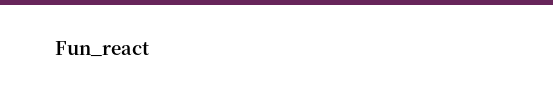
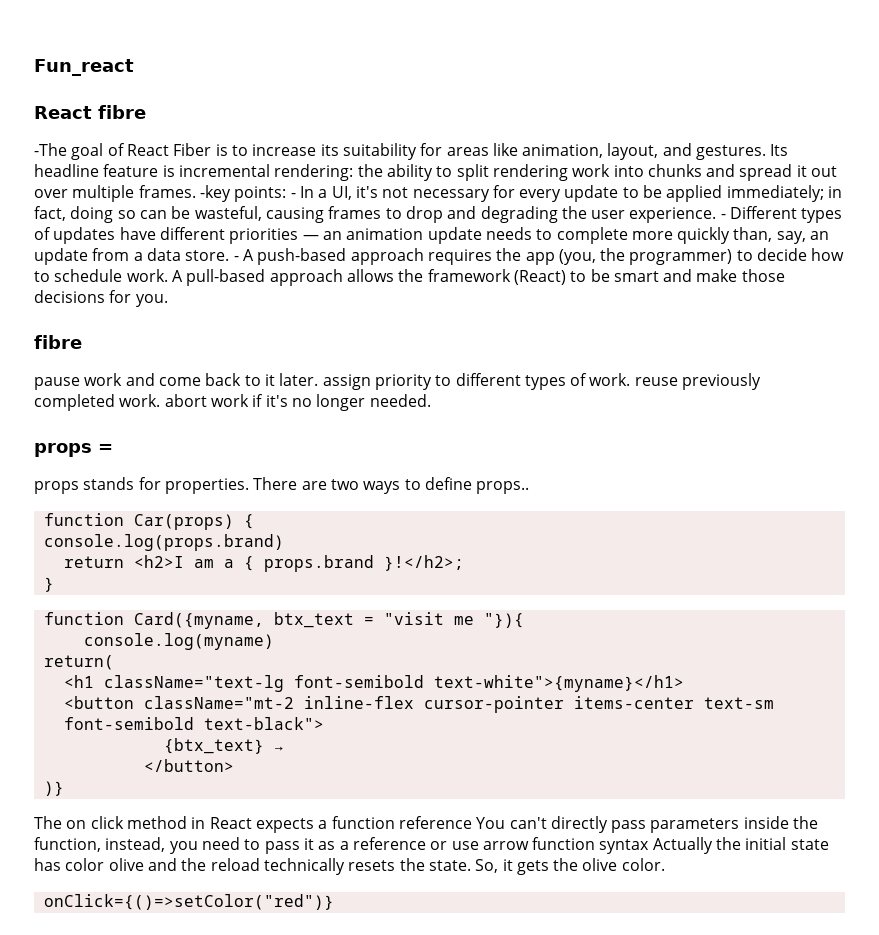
+ React fibre
+ -The goal of React Fiber is to increase its suitability for areas like animation, layout, and gestures. Its headline feature is incremental rendering: the ability to split rendering work into chunks and spread it out over multiple frames. -key points: - In a UI, it's not necessary for every update to be applied immediately; in fact, doing so can be wasteful, causing frames to drop and degrading the user experience. - Different types of updates have different priorities — an animation update needs to complete more quickly than, say, an update from a data store. - A push-based approach requires the app (you, the programmer) to decide how to schedule work. A pull-based approach allows the framework (React) to be smart and make those decisions for you.
+ fibre
+ pause work and come back to it later. assign priority to different types of work. reuse previously completed work. abort work if it's no longer needed.
+ props =
+ props stands for properties. There are two ways to define props..
+ function Car(props) {
+ console.log(props.brand)
+ return <h2>I am a { props.brand }!</h2>;
+ }
+ function Card({myname, btx_text = "visit me "}){
+ console.log(myname)
+ return(
+ <h1 className="text-lg font-semibold text-white">{myname}</h1>
+ <button className="mt-2 inline-flex cursor-pointer items-center text-sm font-semibold text-black">
+ {btx_text} →
+ </button>
+ )}
+ The on click method in React expects a function reference You can't directly pass parameters inside the function, instead, you need to pass it as a reference or use arrow function syntax Actually the initial state has color olive and the reload technically resets the state. So, it gets the olive color.
+ onClick={()=>setColor("red")}

